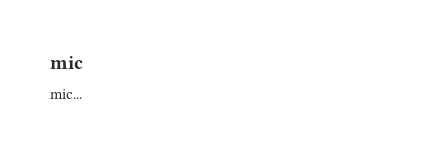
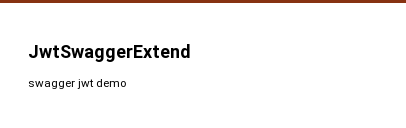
- mic
- mic...
+ JwtSwaggerExtend
+ swagger jwt demo

